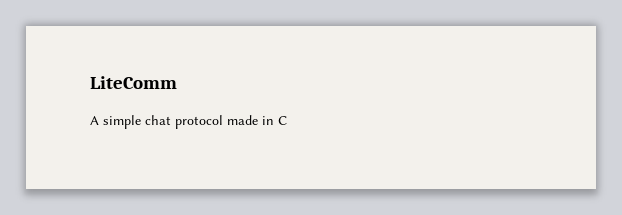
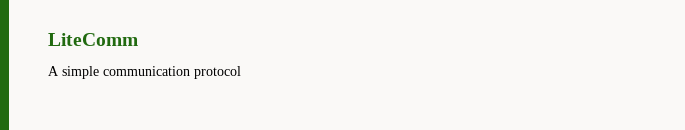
- A simple chat protocol made in C
+ A simple communication protocol

